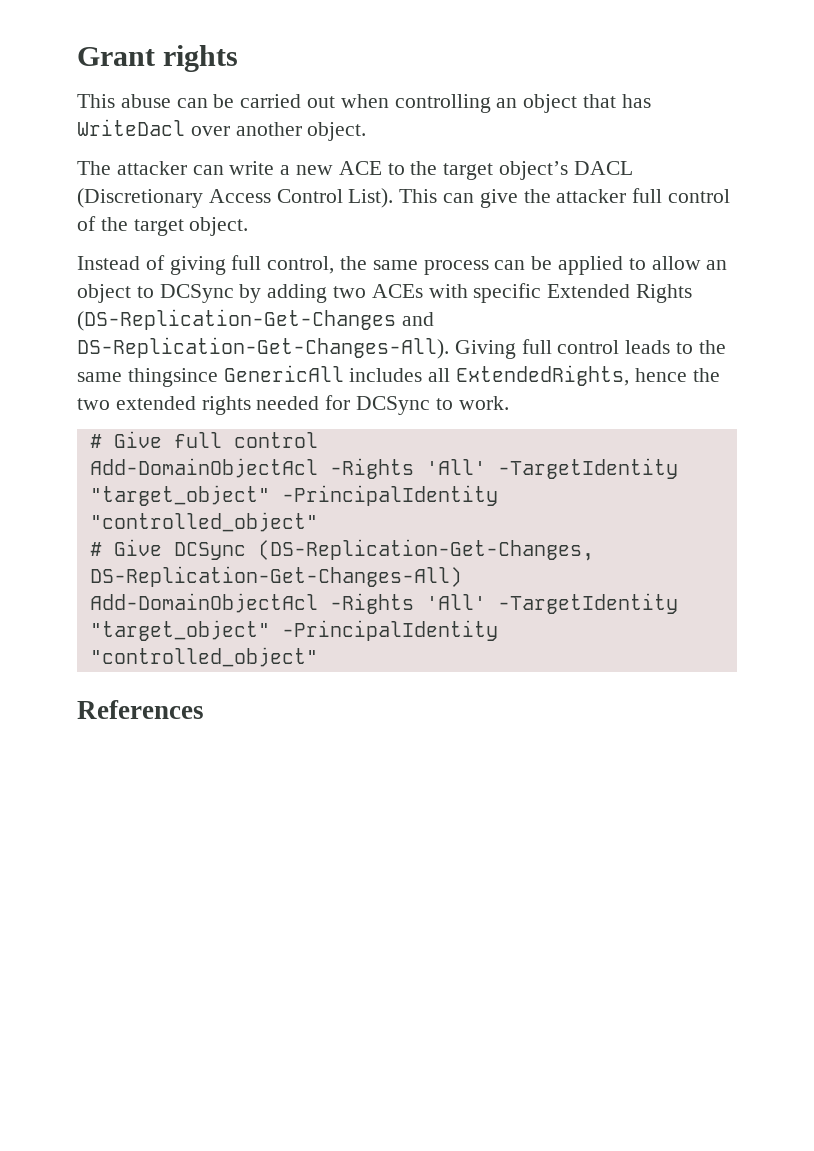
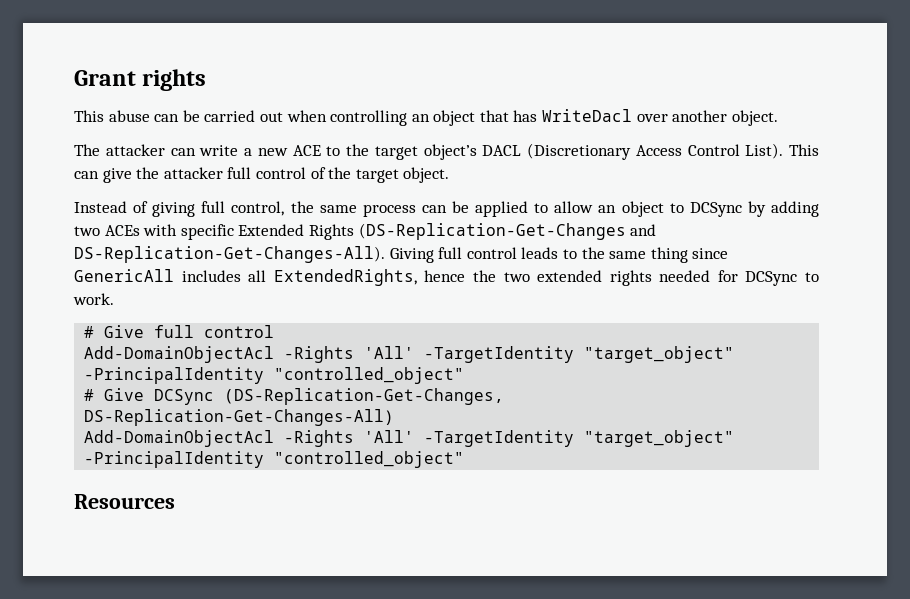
- Giving full control leads to the same thingsince GenericAll includes all ExtendedRights, hence the two extended rights needed for DCSync to work.
+ Giving full control leads to the same thing since GenericAll includes all ExtendedRights, hence the two extended rights needed for DCSync to work.
- References
+ Resources

